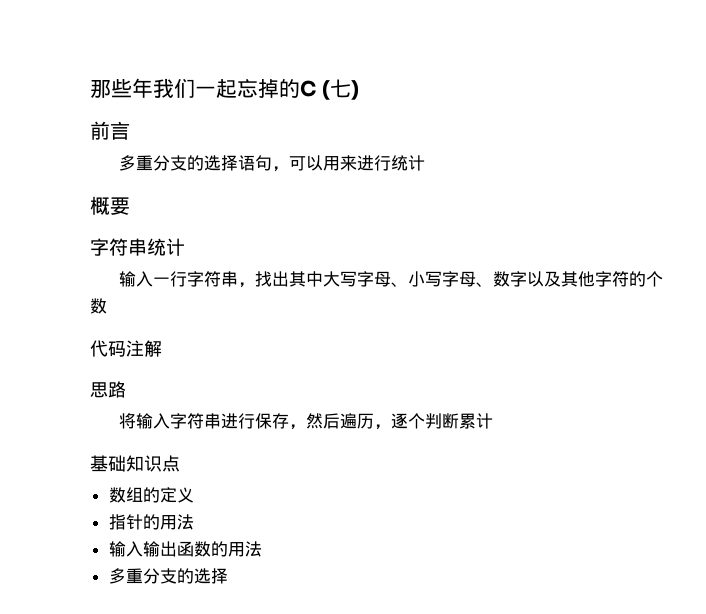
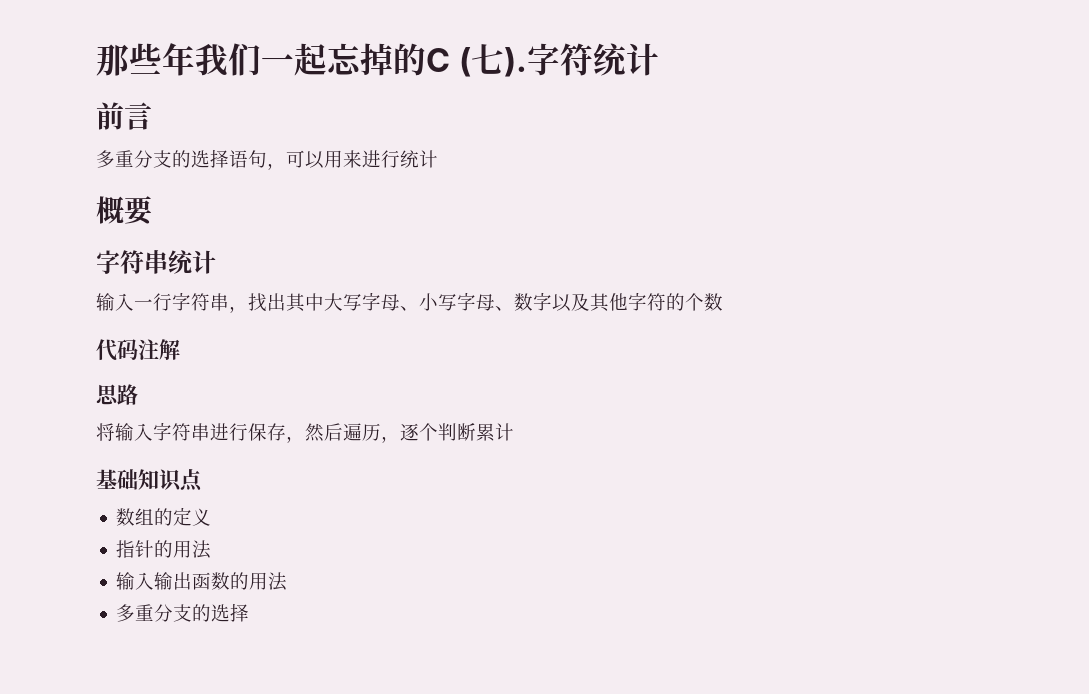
- 那些年我们一起忘掉的C (七)
+ 那些年我们一起忘掉的C (七).字符统计

